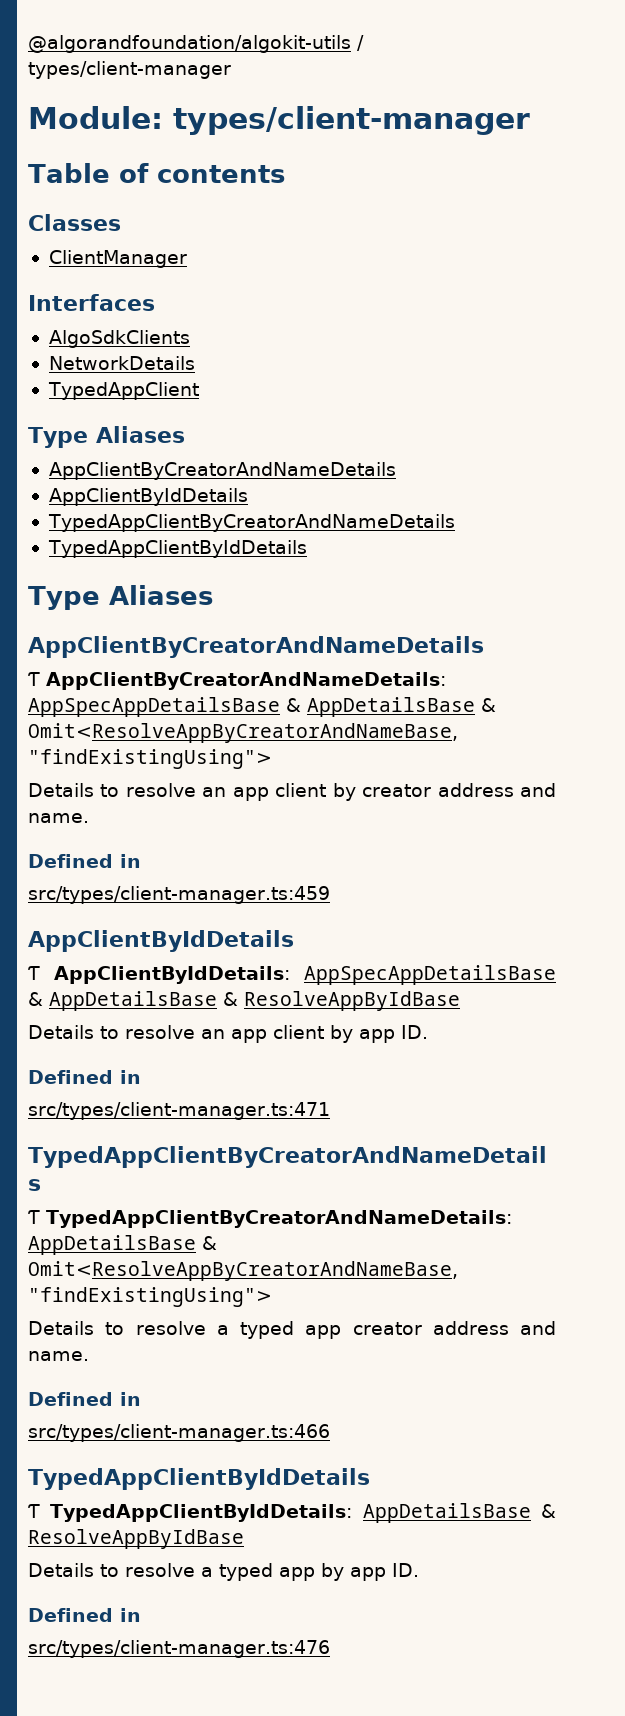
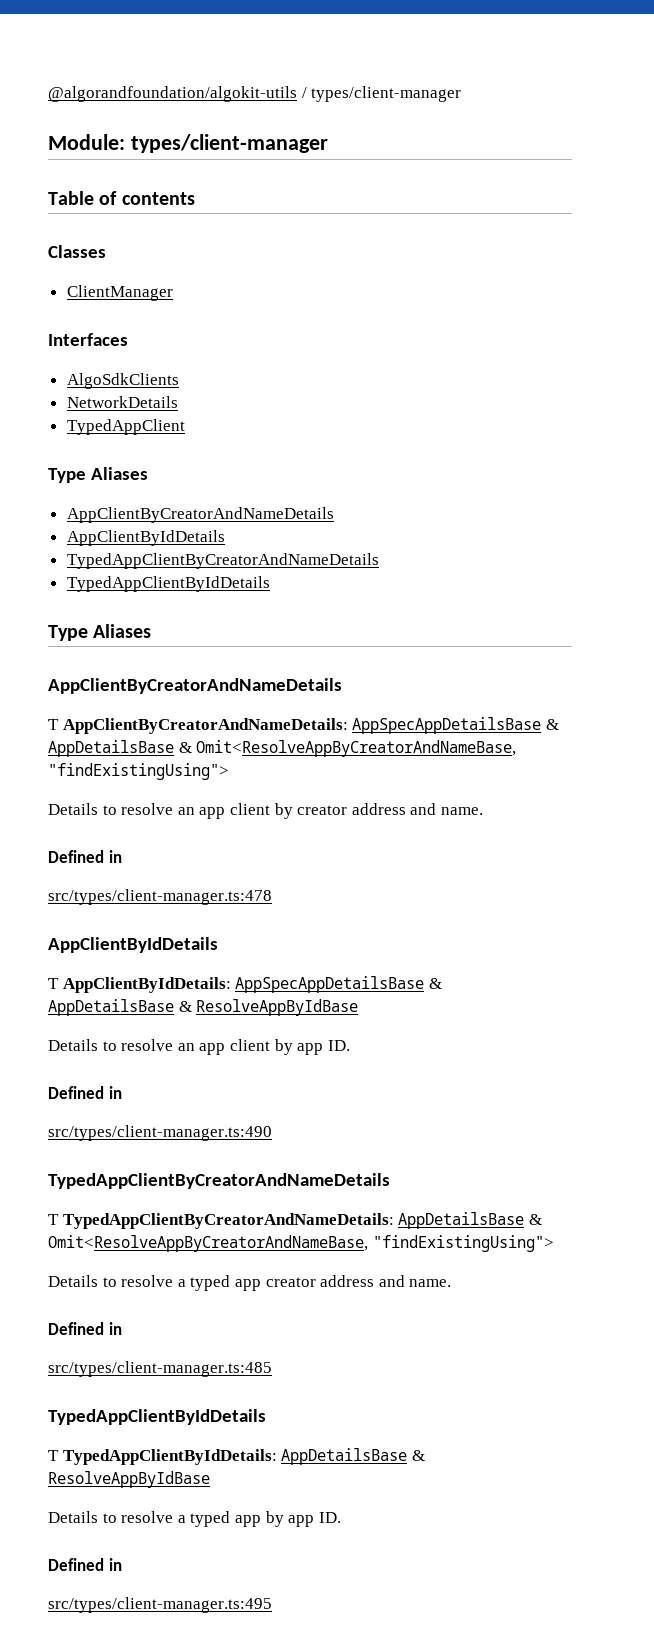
- src/types/client-manager.ts:459
+ src/types/client-manager.ts:478
- src/types/client-manager.ts:471
+ src/types/client-manager.ts:490
- src/types/client-manager.ts:466
+ src/types/client-manager.ts:485
- src/types/client-manager.ts:476
+ src/types/client-manager.ts:495

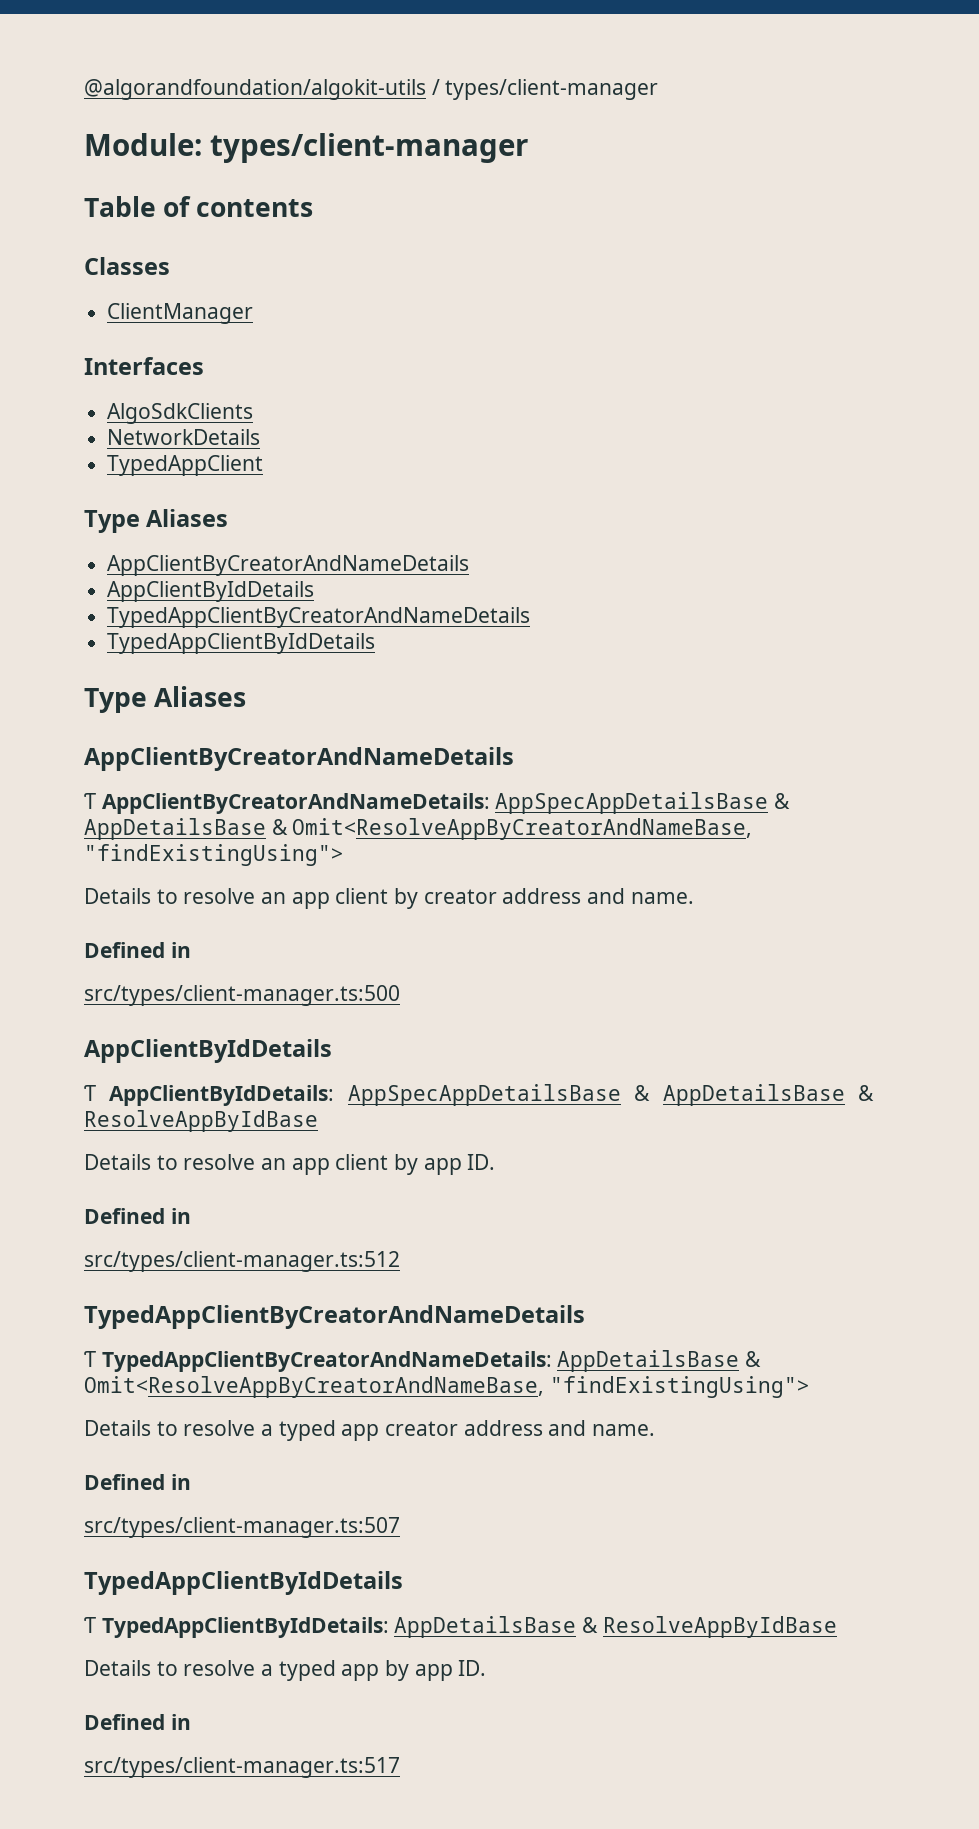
- src/types/client-manager.ts:478
+ src/types/client-manager.ts:500
- src/types/client-manager.ts:490
+ src/types/client-manager.ts:512
- src/types/client-manager.ts:485
+ src/types/client-manager.ts:507
- src/types/client-manager.ts:495
+ src/types/client-manager.ts:517

